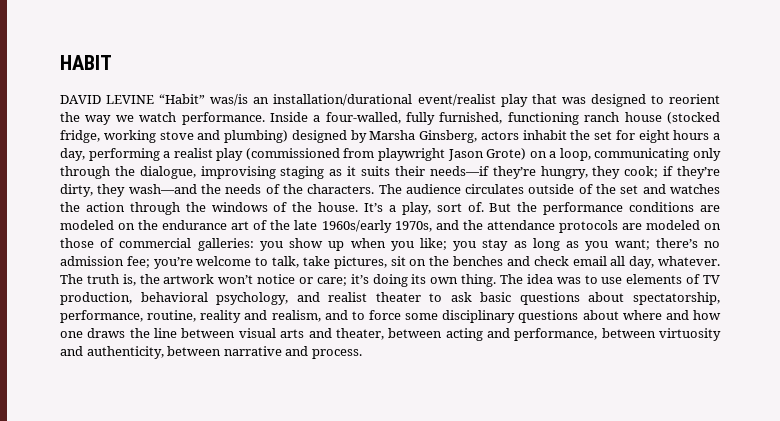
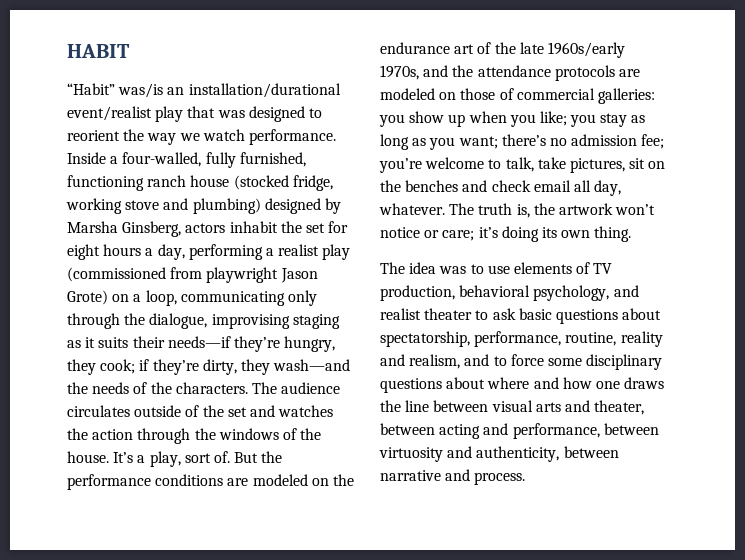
- DAVID LEVINE “Habit” was/is an installation/durational event/realist play that was designed to reorient the way we watch performance.
+ “Habit” was/is an installation/durational event/realist play that was designed to reorient the way we watch performance.
- it’s doing its own thing. The idea was to use elements of TV production, behavioral psychology, and realist theater to ask basic questions about spectatorship, performance, routine, reality and realism, and to force some disciplinary questions about where and how one draws the line between visual arts and theater, between acting and performance, between virtuosity and authenticity, between narrative and process.
+ it’s doing its own thing.
+ The idea was to use elements of TV production, behavioral psychology, and realist theater to ask basic questions about spectatorship, performance, routine, reality and realism, and to force some disciplinary questions about where and how one draws the line between visual arts and theater, between acting and performance, between virtuosity and authenticity, between narrative and process.

